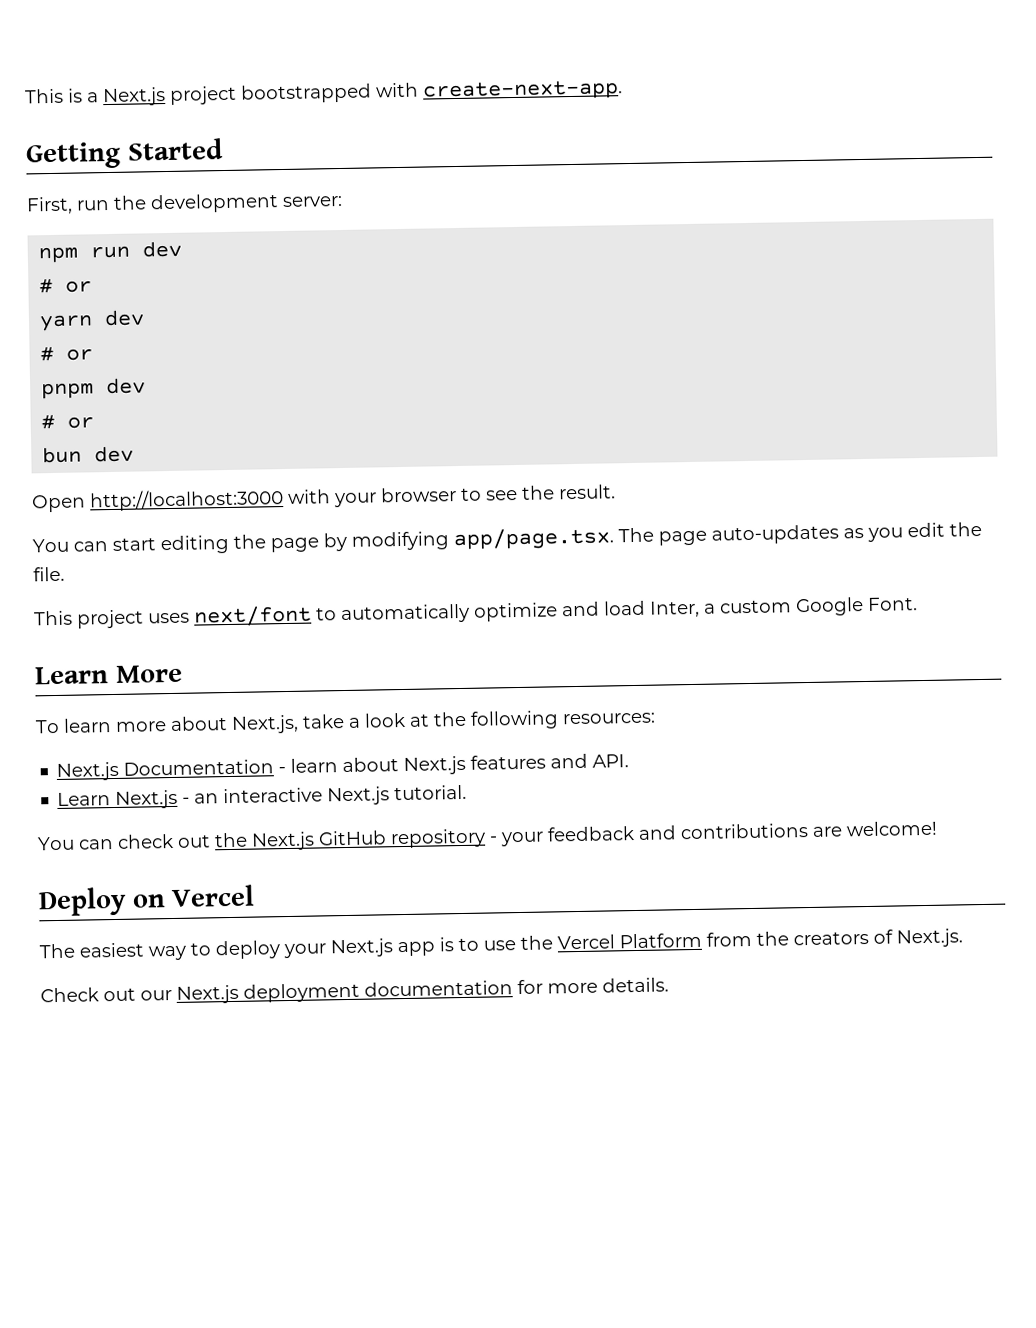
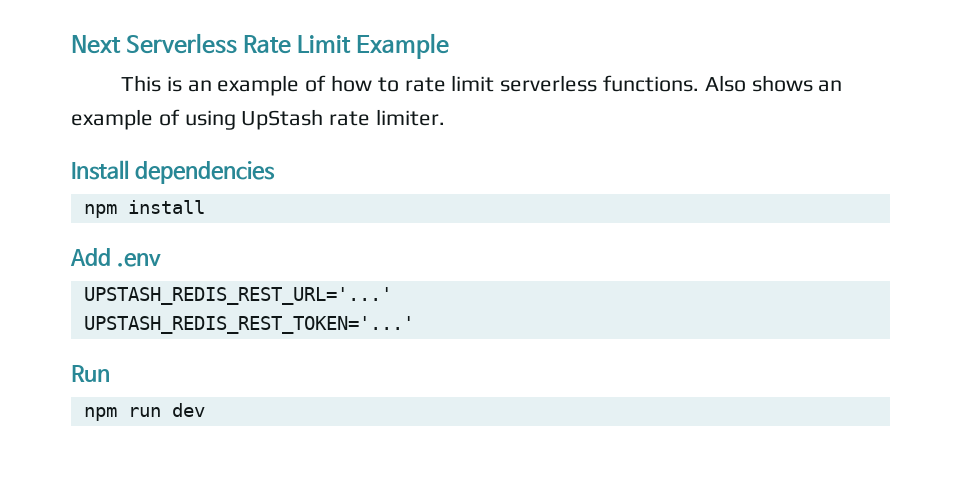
- This is a Next.js project bootstrapped with create-next-app.
- Getting Started
- First, run the development server:
+ Next Serverless Rate Limit Example
+ This is an example of how to rate limit serverless functions. Also shows an example of using UpStash rate limiter.
+ Install dependencies
+ npm install
+ Add .env
+ UPSTASH_REDIS_REST_URL='...'
+ UPSTASH_REDIS_REST_TOKEN='...'
+ Run
  npm run dev
- # or
- yarn dev
- # or
- pnpm dev
- # or
- bun dev
- Open http://localhost:3000 with your browser to see the result.
- You can start editing the page by modifying app/page.tsx. The page auto-updates as you edit the file.
- This project uses next/font to automatically optimize and load Inter, a custom Google Font.
- Learn More
- To learn more about Next.js, take a look at the following resources:
- Next.js Documentation - learn about Next.js features and API.
- Learn Next.js - an interactive Next.js tutorial.
- You can check out the Next.js GitHub repository - your feedback and contributions are welcome!
- Deploy on Vercel
- The easiest way to deploy your Next.js app is to use the Vercel Platform from the creators of Next.js.
- Check out our Next.js deployment documentation for more details.

